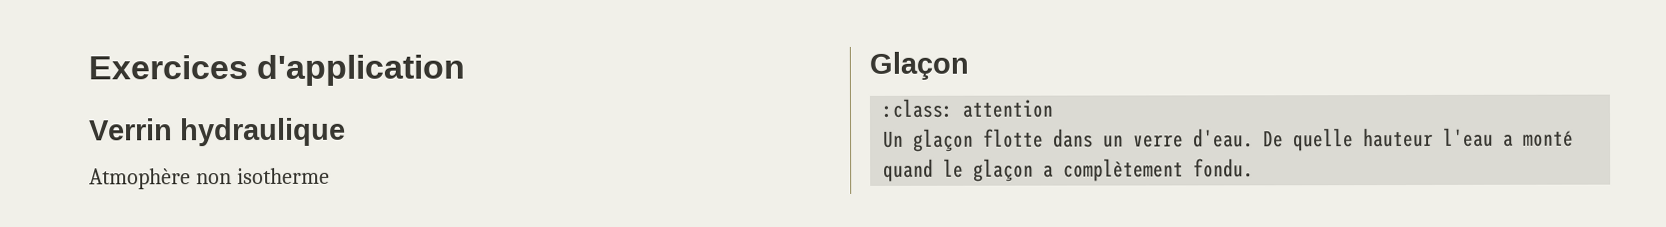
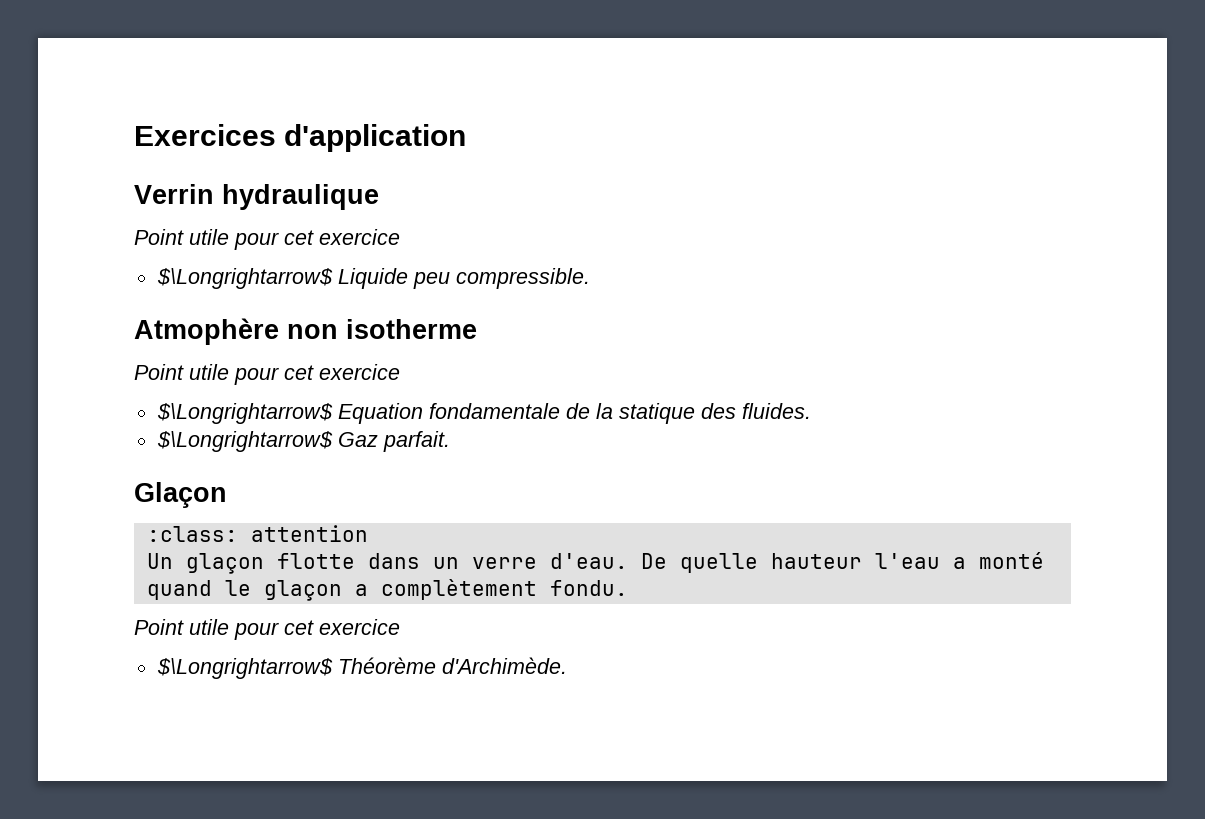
  Verrin hydraulique
+ Point utile pour cet exercice
+ $\Longrightarrow$ Liquide peu compressible.
  Atmophère non isotherme
+ Point utile pour cet exercice
+ $\Longrightarrow$ Equation fondamentale de la statique des fluides.
+ $\Longrightarrow$ Gaz parfait.
  De quelle hauteur l'eau a monté quand le glaçon a complètement fondu.
+ Point utile pour cet exercice
+ $\Longrightarrow$ Théorème d'Archimède.

